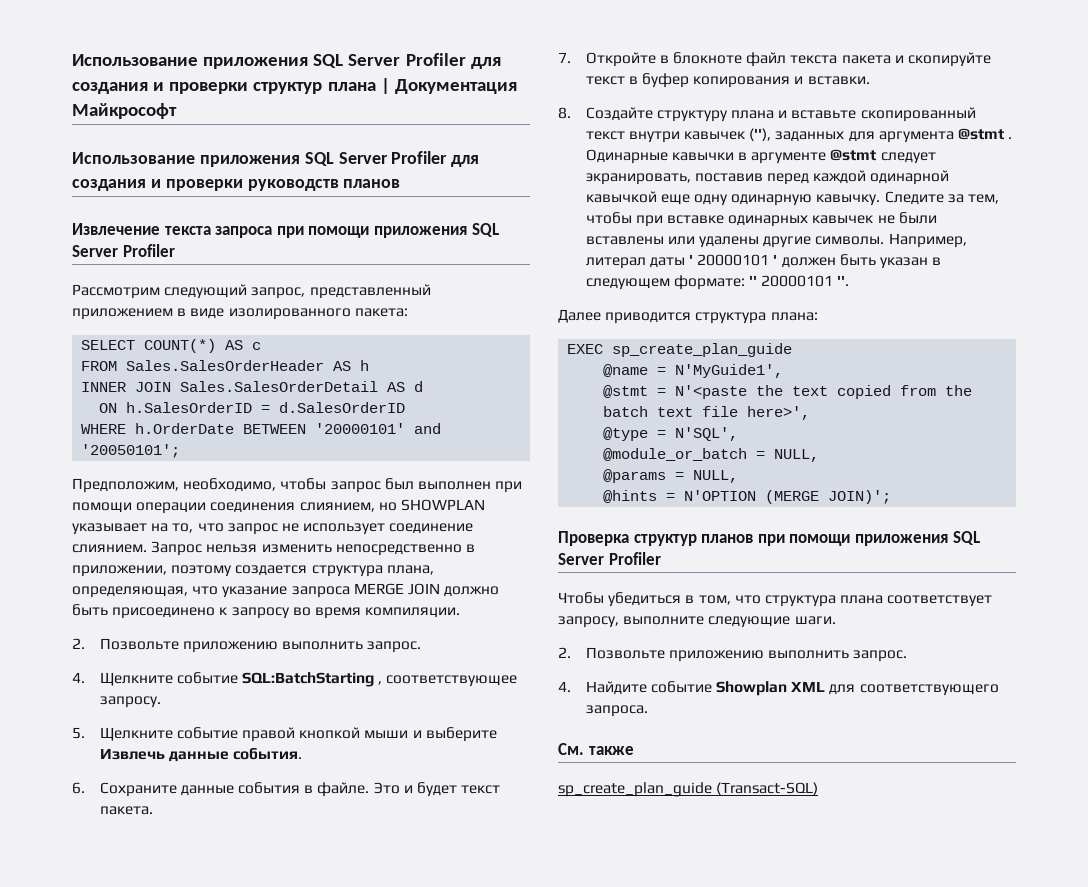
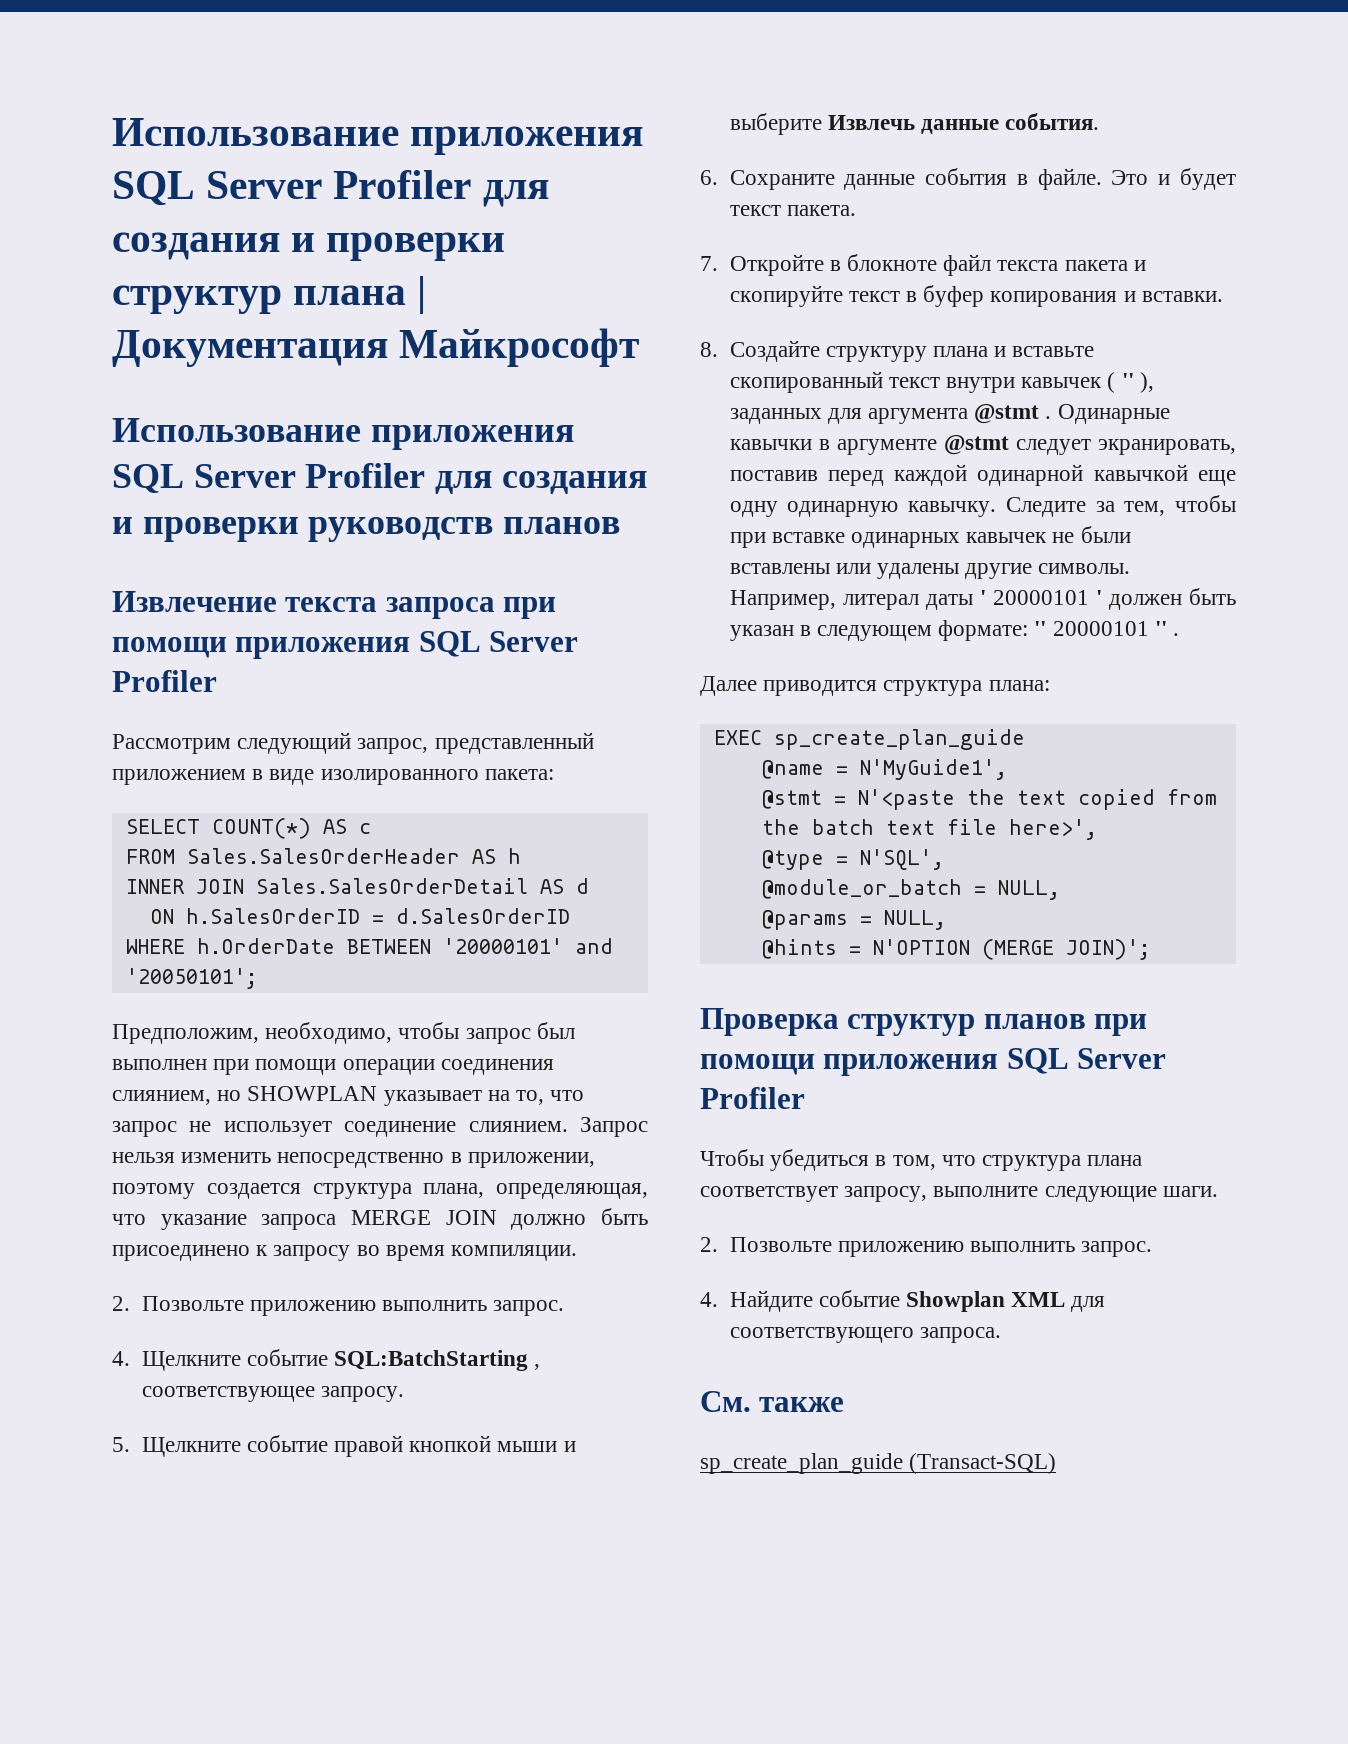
- 8. Создайте структуру плана и вставьте скопированный текст внутри кавычек (''), заданных для аргумента @stmt .
+ 8. Создайте структуру плана и вставьте скопированный текст внутри кавычек ( '' ), заданных для аргумента @stmt .
- Например, литерал даты ' 20000101 ' должен быть указан в следующем формате: '' 20000101 ''.
+ Например, литерал даты ' 20000101 ' должен быть указан в следующем формате: '' 20000101 '' .

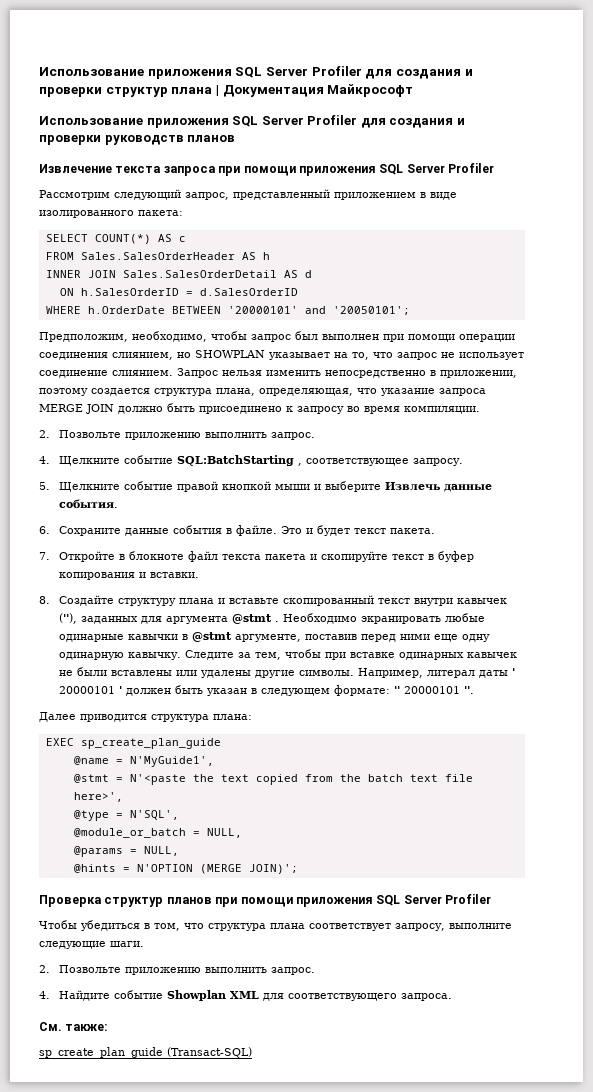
- 8. Создайте структуру плана и вставьте скопированный текст внутри кавычек ( '' ), заданных для аргумента @stmt .
+ 8. Создайте структуру плана и вставьте скопированный текст внутри кавычек (''), заданных для аргумента @stmt .
- Одинарные кавычки в аргументе @stmt следует экранировать, поставив перед каждой одинарной кавычкой еще одну одинарную кавычку.
+ Необходимо экранировать любые одинарные кавычки в @stmt аргументе, поставив перед ними еще одну одинарную кавычку.
- Например, литерал даты ' 20000101 ' должен быть указан в следующем формате: '' 20000101 '' .
+ Например, литерал даты ' 20000101 ' должен быть указан в следующем формате: '' 20000101 ''.
- См. также
+ См. также:

